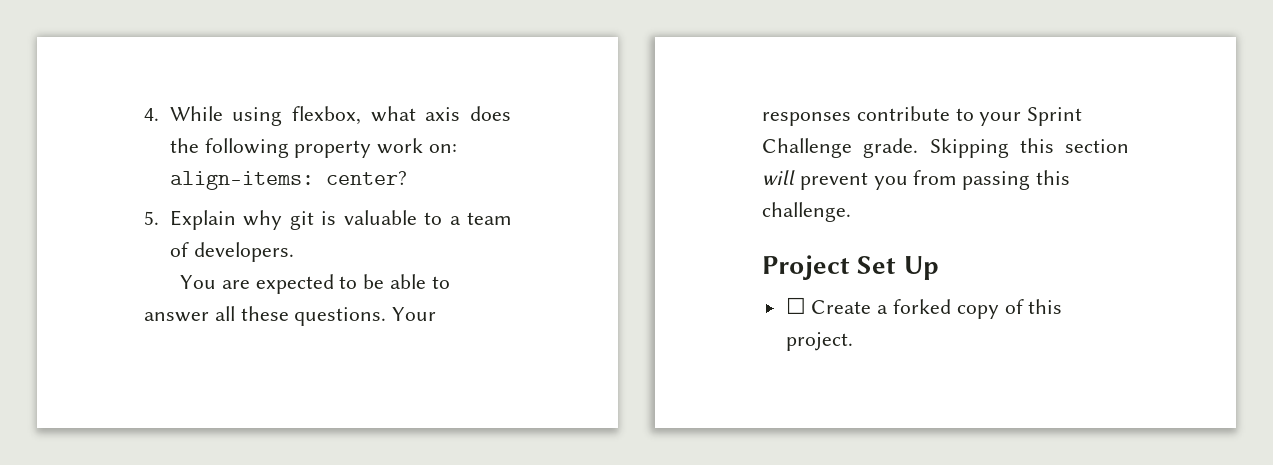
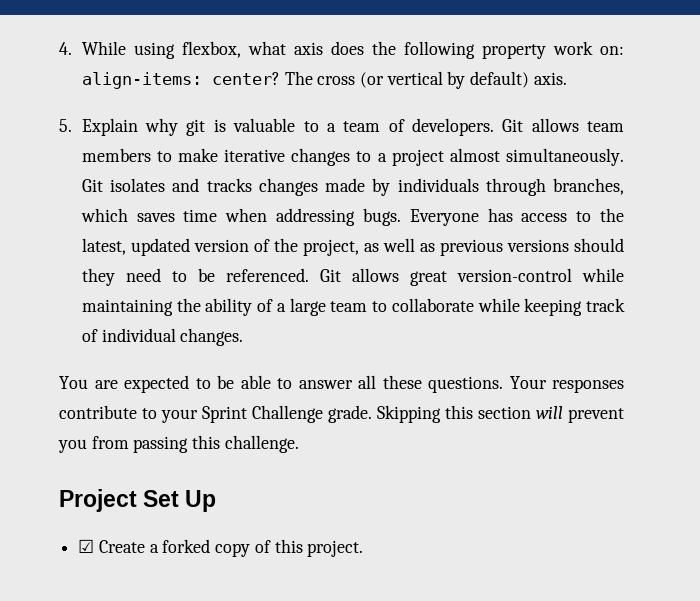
+ The cross (or vertical by default) axis.
+ Git allows team members to make iterative changes to a project almost simultaneously. Git isolates and tracks changes made by individuals through branches, which saves time when addressing bugs. Everyone has access to the latest, updated version of the project, as well as previous versions should they need to be referenced. Git allows great version-control while maintaining the ability of a large team to collaborate while keeping track of individual changes.
- ☐ Create a forked copy of this project.
+ ☑ Create a forked copy of this project.

